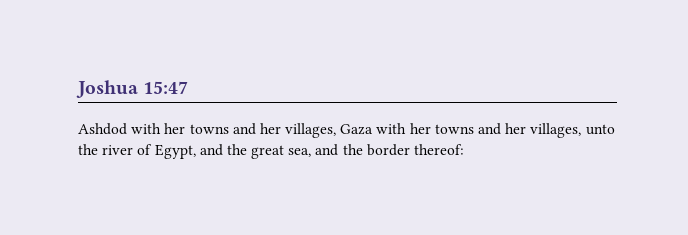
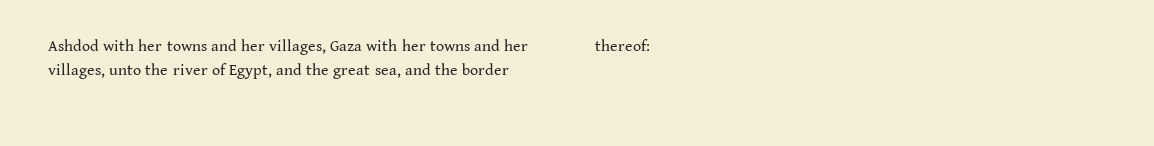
- Joshua 15:47

